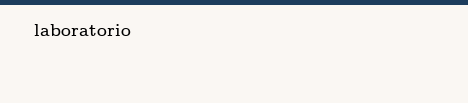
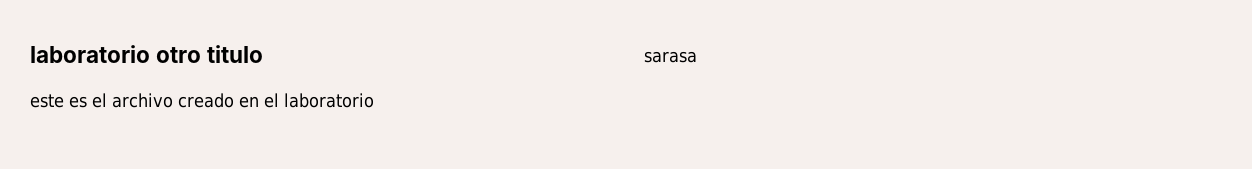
- laboratorio
+ laboratorio otro titulo
+ este es el archivo creado en el laboratorio
+ sarasa

